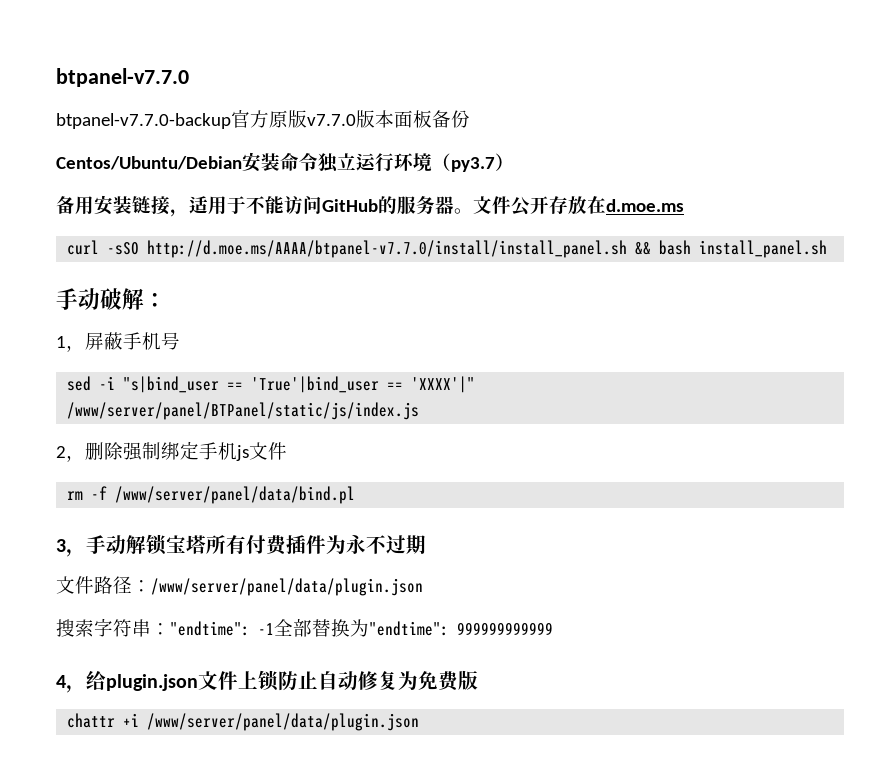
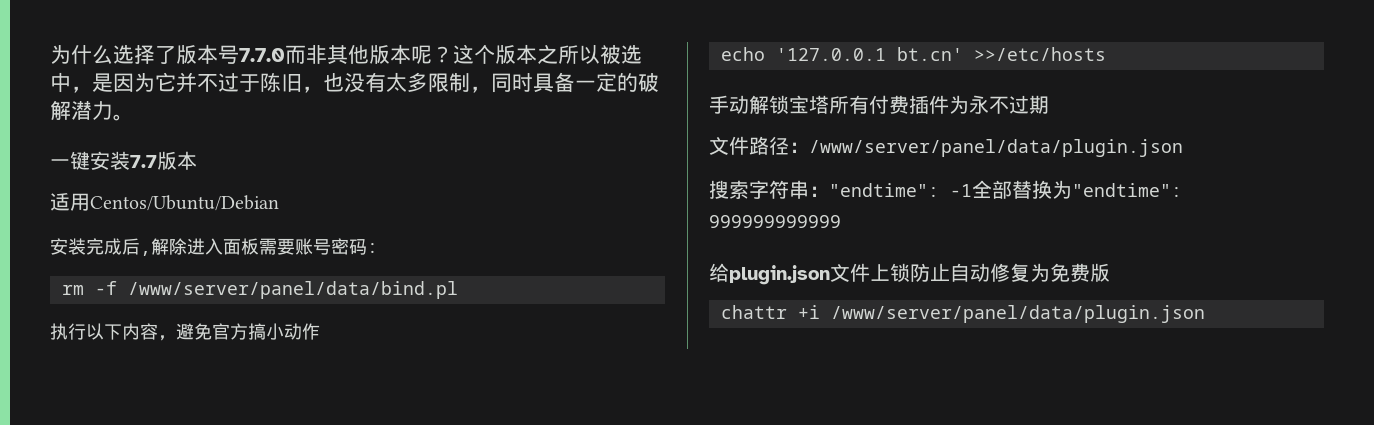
- btpanel-v7.7.0
- btpanel-v7.7.0-backup官方原版v7.7.0版本面板备份
- Centos/Ubuntu/Debian安装命令独立运行环境（py3.7）
- 备用安装链接，适用于不能访问GitHub的服务器。文件公开存放在d.moe.ms
- curl -sSO http://d.moe.ms/AAAA/btpanel-v7.7.0/install/install_panel.sh && bash install_panel.sh
- 手动破解：
- 1，屏蔽手机号
- sed -i "s|bind_user == 'True'|bind_user == 'XXXX'|" /www/server/panel/BTPanel/static/js/index.js
- 2，删除强制绑定手机js文件
+ 为什么选择了版本号7.7.0而非其他版本呢？这个版本之所以被选中，是因为它并不过于陈旧，也没有太多限制，同时具备一定的破解潜力。
+ 一键安装7.7版本
+ 适用Centos/Ubuntu/Debian
+ 安装完成后,解除进入面板需要账号密码:
  rm -f /www/server/panel/data/bind.pl
- 3，手动解锁宝塔所有付费插件为永不过期
+ 执行以下内容，避免官方搞小动作
+ echo '127.0.0.1 bt.cn' >>/etc/hosts
+ 手动解锁宝塔所有付费插件为永不过期
- 4，给plugin.json文件上锁防止自动修复为免费版
+ 给plugin.json文件上锁防止自动修复为免费版

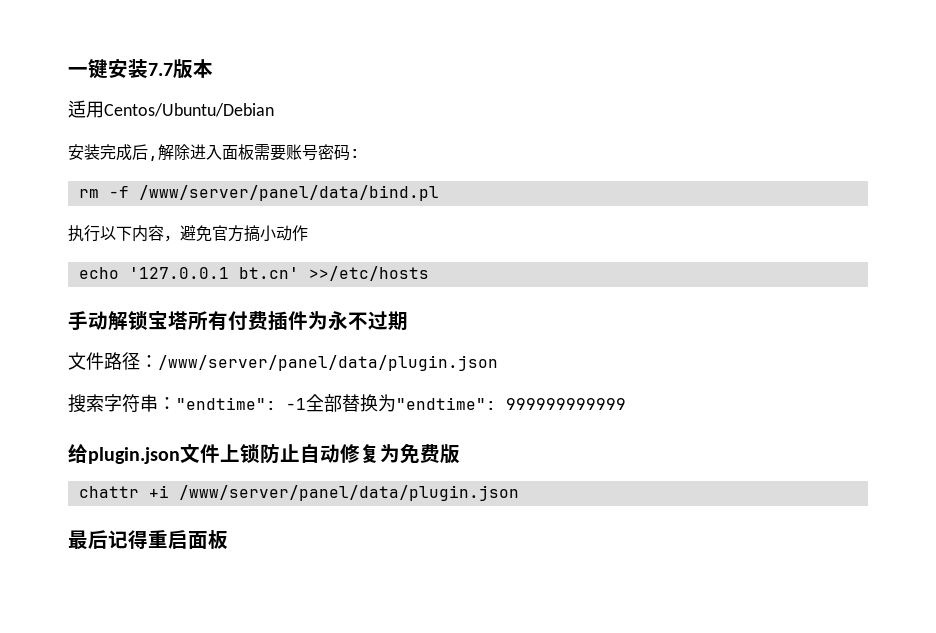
- 为什么选择了版本号7.7.0而非其他版本呢？这个版本之所以被选中，是因为它并不过于陈旧，也没有太多限制，同时具备一定的破解潜力。
+ 最后记得重启面板

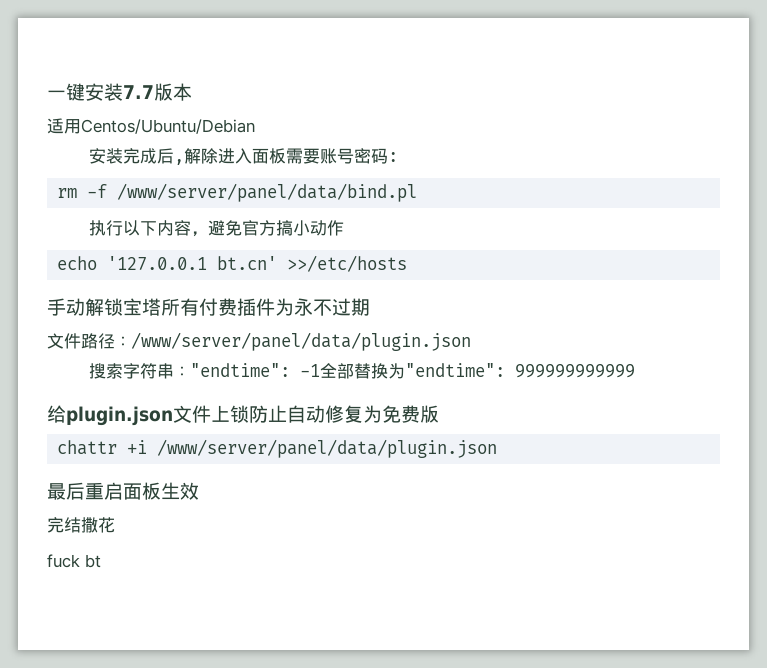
- 最后记得重启面板
+ 最后重启面板生效
+ 完结撒花
+ fuck bt

